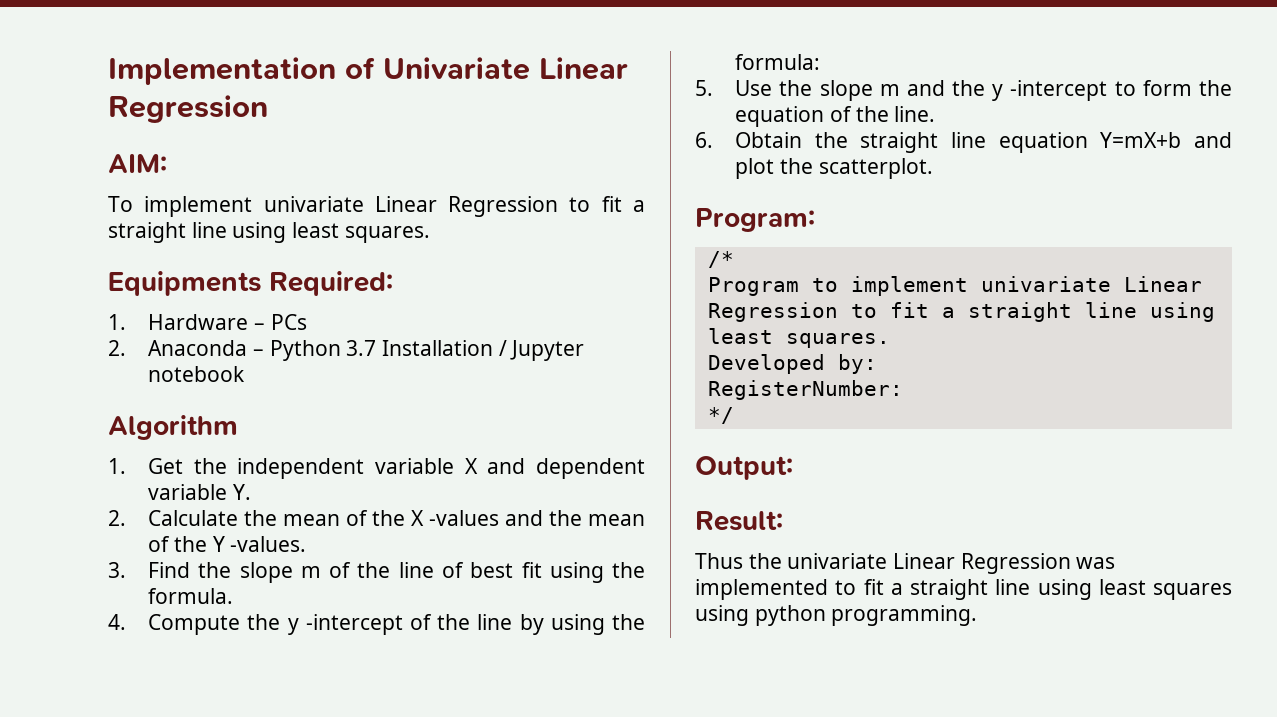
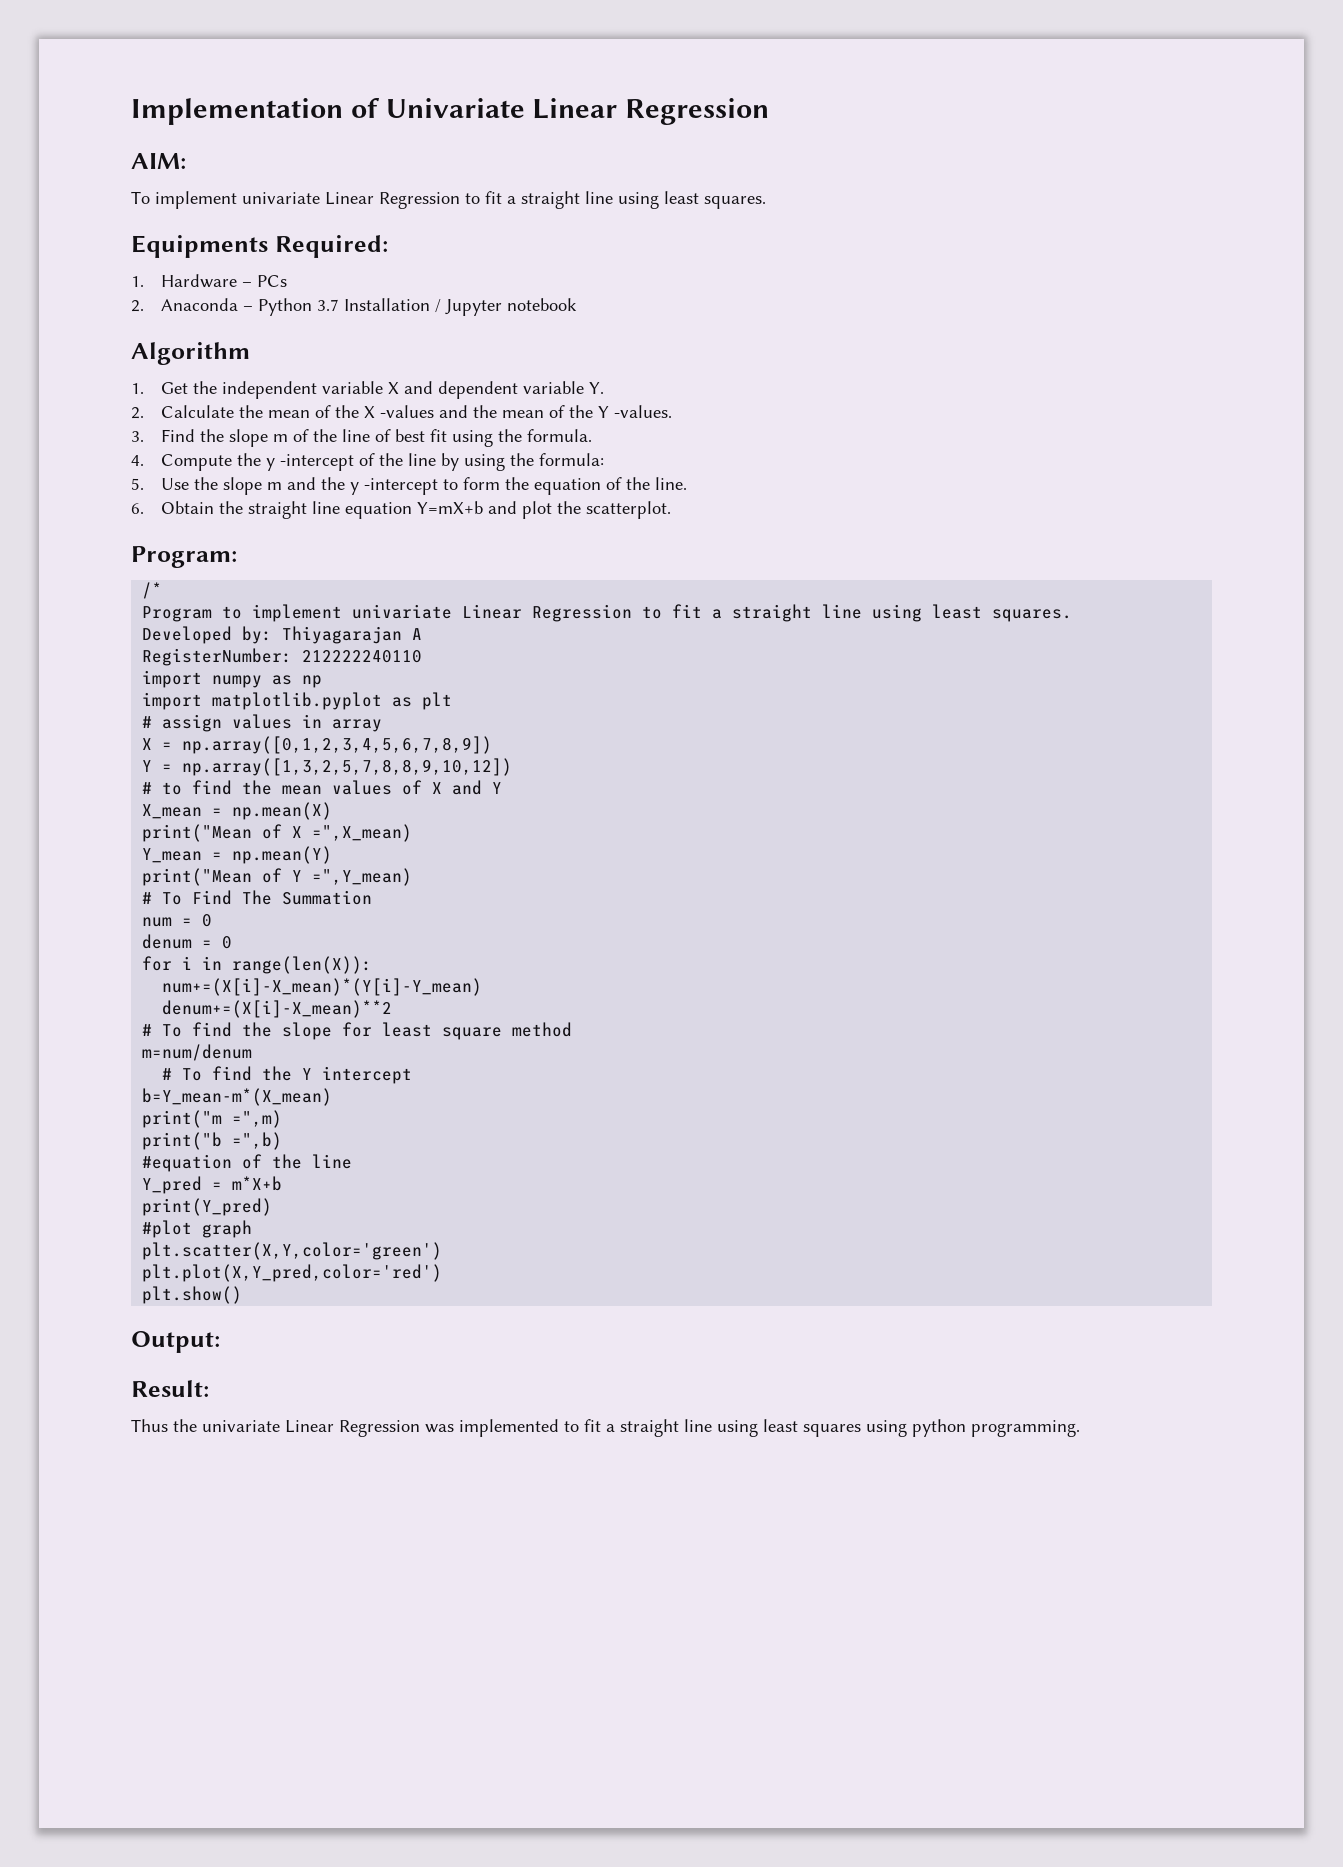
- Developed by:
+ Developed by: Thiyagarajan A
- RegisterNumber:
- */
+ RegisterNumber: 212222240110
+ import numpy as np
+ import matplotlib.pyplot as plt
+ # assign values in array
+ X = np.array([0,1,2,3,4,5,6,7,8,9])
+ Y = np.array([1,3,2,5,7,8,8,9,10,12])
+ # to find the mean values of X and Y
+ X_mean = np.mean(X)
+ print("Mean of X =",X_mean)
+ Y_mean = np.mean(Y)
+ print("Mean of Y =",Y_mean)
+ # To Find The Summation
+ num = 0
+ denum = 0
+ for i in range(len(X)):
+ num+=(X[i]-X_mean)*(Y[i]-Y_mean)
+ denum+=(X[i]-X_mean)**2
+ # To find the slope for least square method
+ m=num/denum
+ # To find the Y intercept
+ b=Y_mean-m*(X_mean)
+ print("m =",m)
+ print("b =",b)
+ #equation of the line
+ Y_pred = m*X+b
+ print(Y_pred)
+ #plot graph
+ plt.scatter(X,Y,color='green')
+ plt.plot(X,Y_pred,color='red')
+ plt.show()

